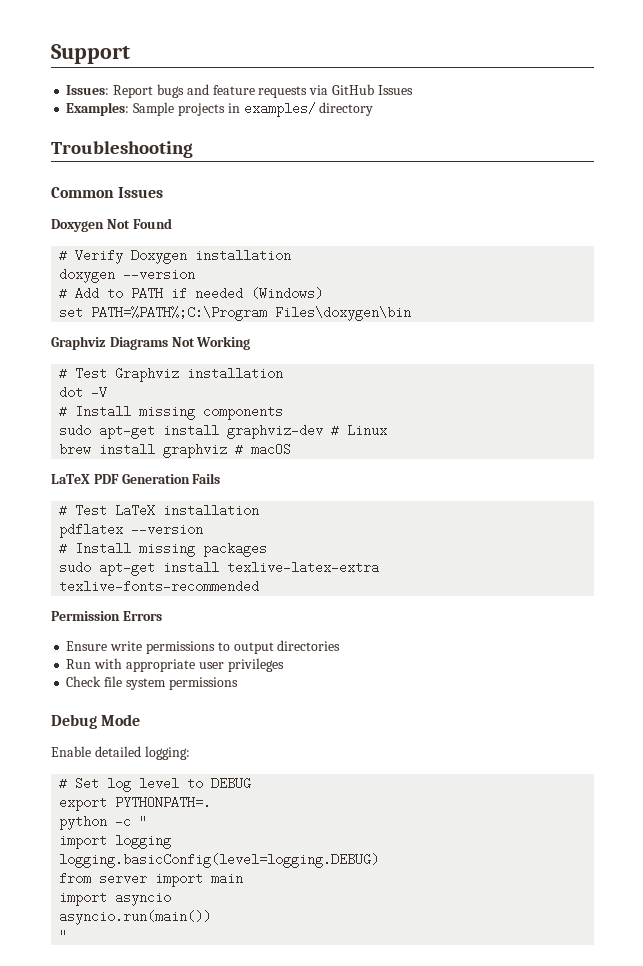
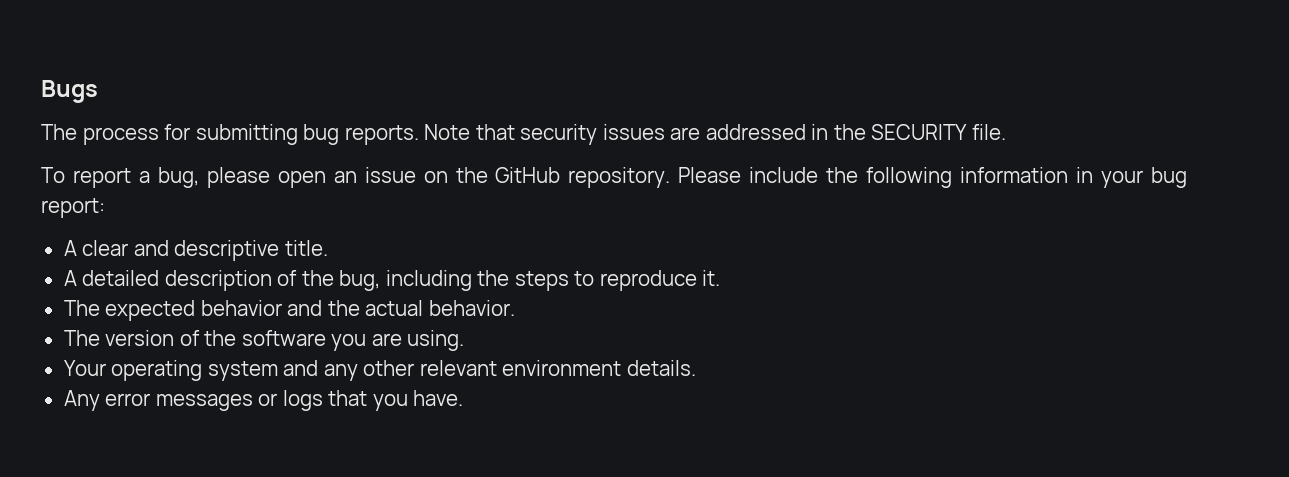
- Support
- Issues: Report bugs and feature requests via GitHub Issues
- Examples: Sample projects in examples/ directory
- Troubleshooting
- Common Issues
- Doxygen Not Found
- # Verify Doxygen installation
- doxygen --version
- # Add to PATH if needed (Windows)
- set PATH=%PATH%;C:\Program Files\doxygen\bin
- Graphviz Diagrams Not Working
- # Test Graphviz installation
- dot -V
- # Install missing components
- sudo apt-get install graphviz-dev # Linux
- brew install graphviz # macOS
- LaTeX PDF Generation Fails
- # Test LaTeX installation
- pdflatex --version
- # Install missing packages
- sudo apt-get install texlive-latex-extra texlive-fonts-recommended
- Permission Errors
- Ensure write permissions to output directories
- Run with appropriate user privileges
- Check file system permissions
- Debug Mode
- Enable detailed logging:
- # Set log level to DEBUG
- export PYTHONPATH=.
- python -c "
- import logging
- logging.basicConfig(level=logging.DEBUG)
- from server import main
- import asyncio
- asyncio.run(main())
- "
+ Bugs
+ The process for submitting bug reports. Note that security issues are addressed in the SECURITY file.
+ To report a bug, please open an issue on the GitHub repository. Please include the following information in your bug report:
+ A clear and descriptive title.
+ A detailed description of the bug, including the steps to reproduce it.
+ The expected behavior and the actual behavior.
+ The version of the software you are using.
+ Your operating system and any other relevant environment details.
+ Any error messages or logs that you have.

